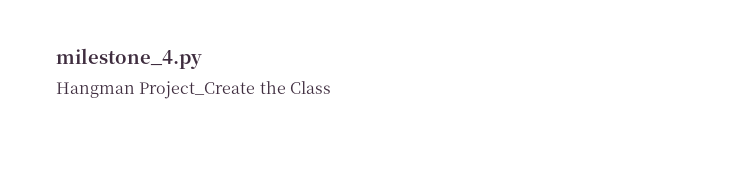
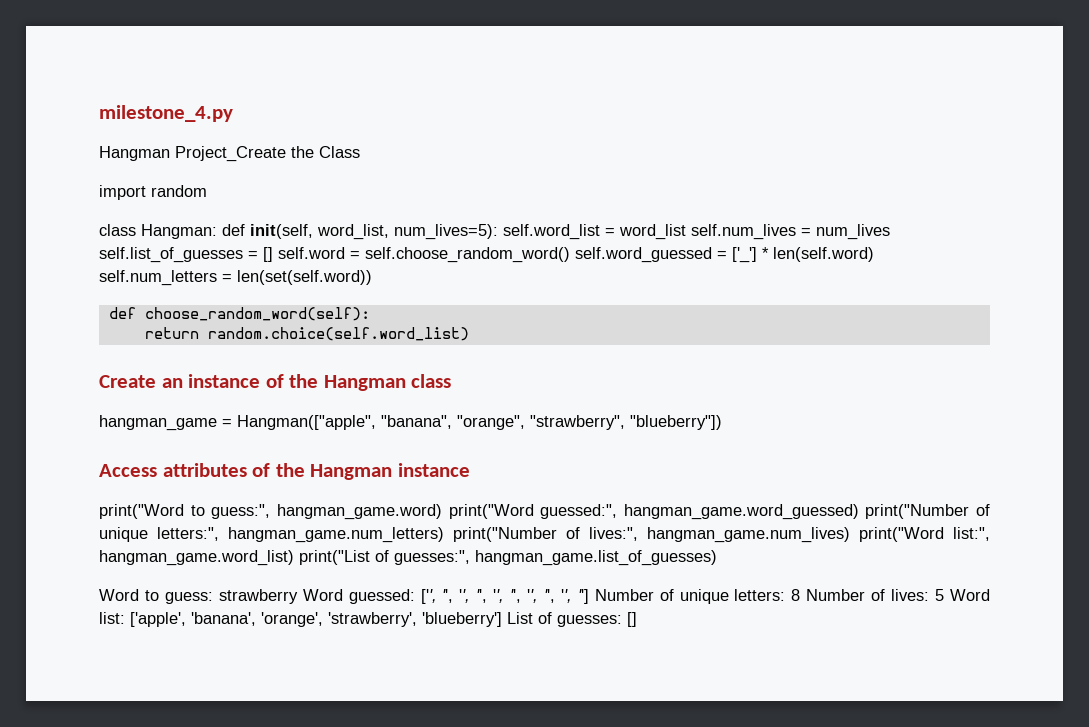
+ import random
+ class Hangman: def init(self, word_list, num_lives=5): self.word_list = word_list self.num_lives = num_lives self.list_of_guesses = [] self.word = self.choose_random_word() self.word_guessed = ['_'] * len(self.word) self.num_letters = len(set(self.word))
+ def choose_random_word(self):
+ return random.choice(self.word_list)
+ Create an instance of the Hangman class
+ hangman_game = Hangman(["apple", "banana", "orange", "strawberry", "blueberry"])
+ Access attributes of the Hangman instance
+ print("Word to guess:", hangman_game.word) print("Word guessed:", hangman_game.word_guessed) print("Number of unique letters:", hangman_game.num_letters) print("Number of lives:", hangman_game.num_lives) print("Word list:", hangman_game.word_list) print("List of guesses:", hangman_game.list_of_guesses)
+ Word to guess: strawberry Word guessed: ['', '', '', '', '', '', '', '', '', ''] Number of unique letters: 8 Number of lives: 5 Word list: ['apple', 'banana', 'orange', 'strawberry', 'blueberry'] List of guesses: []

